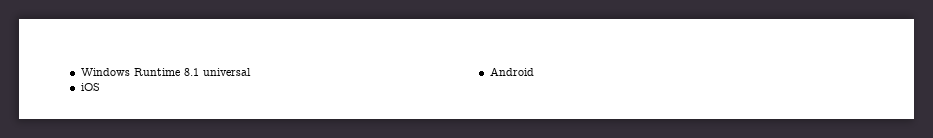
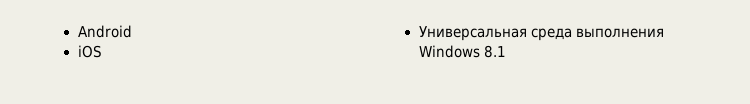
- Windows Runtime 8.1 universal
+ Android
  iOS
- Android
+ Универсальная среда выполнения Windows 8.1

